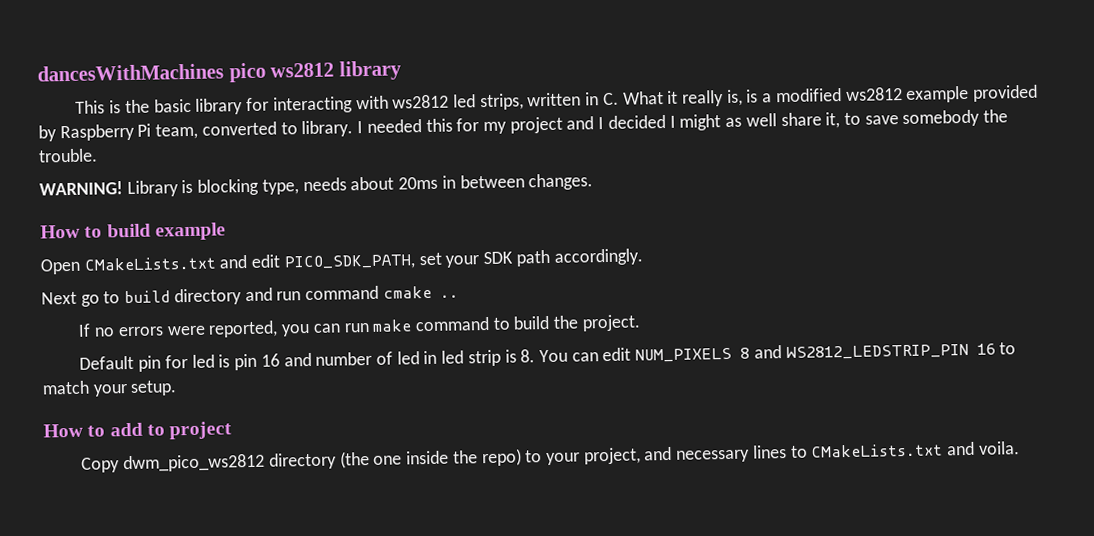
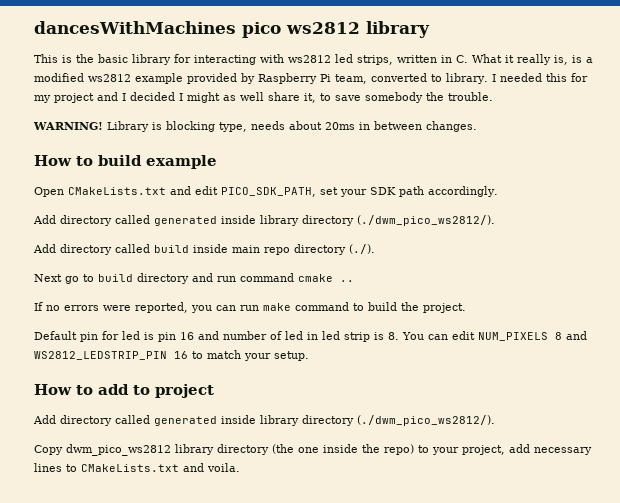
  Open CMakeLists.txt and edit PICO_SDK_PATH, set your SDK path accordingly.
+ Add directory called generated inside library directory (./dwm_pico_ws2812/).
+ Add directory called build inside main repo directory (./).
  How to add to project
+ Add directory called generated inside library directory (./dwm_pico_ws2812/).
- Copy dwm_pico_ws2812 directory (the one inside the repo) to your project, and necessary lines to CMakeLists.txt and voila.
+ Copy dwm_pico_ws2812 library directory (the one inside the repo) to your project, add necessary lines to CMakeLists.txt and voila.

